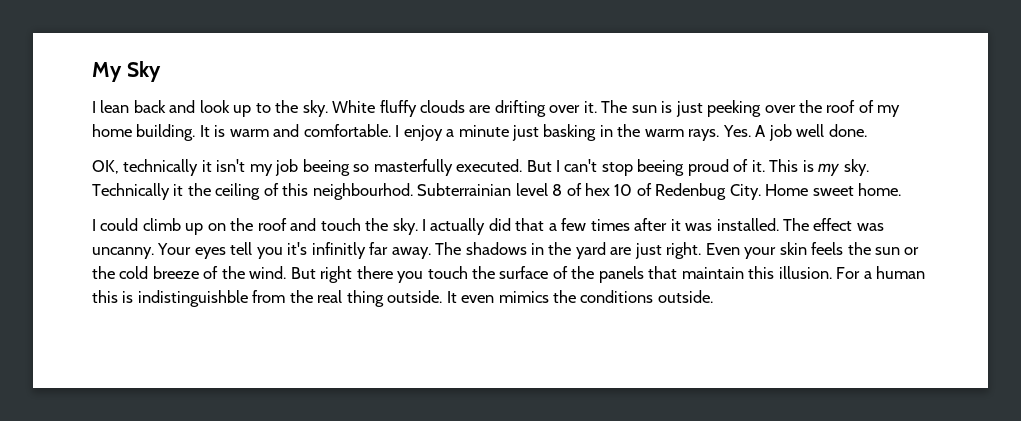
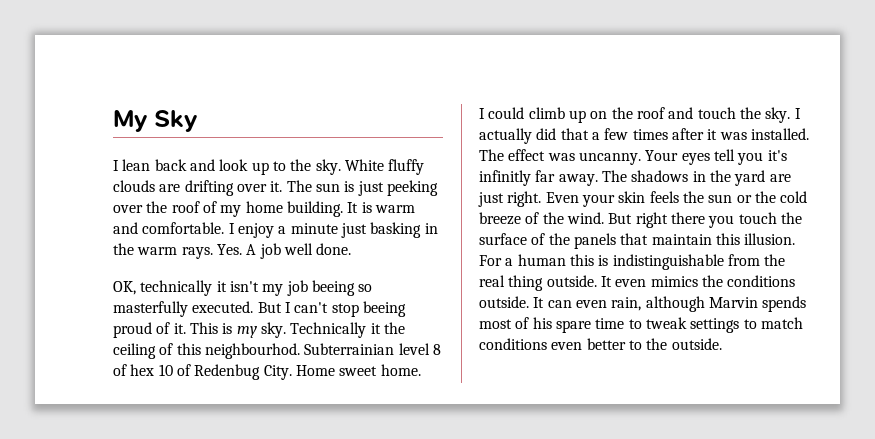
- For a human this is indistinguishble from the real thing outside.
+ For a human this is indistinguishable from the real thing outside.
+ It can even rain, although Marvin spends most of his spare time to tweak settings to match conditions even better to the outside.

